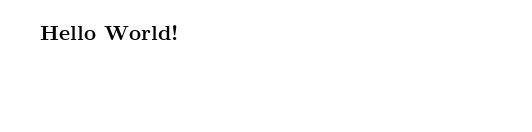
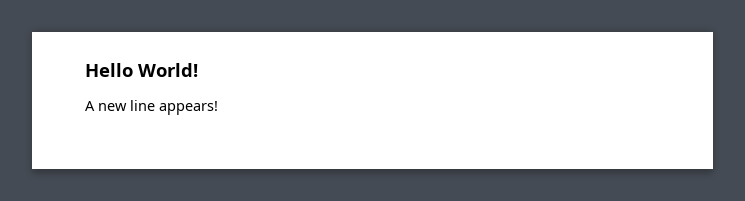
+ A new line appears!

